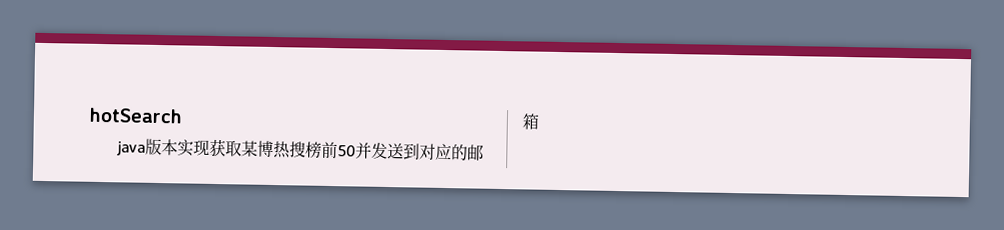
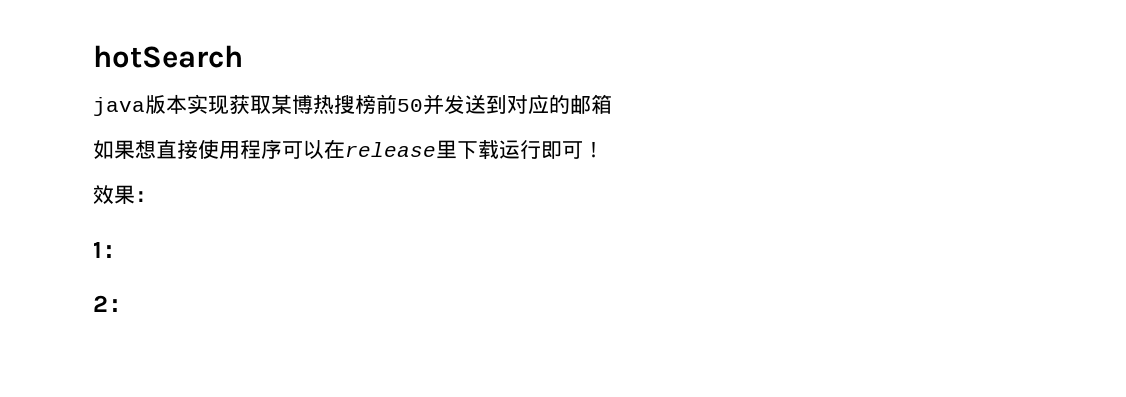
+ 如果想直接使用程序可以在release里下载运行即可！
+ 效果：
+ 1：
+ 2：

